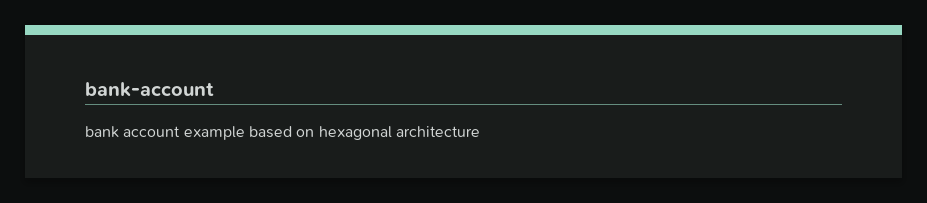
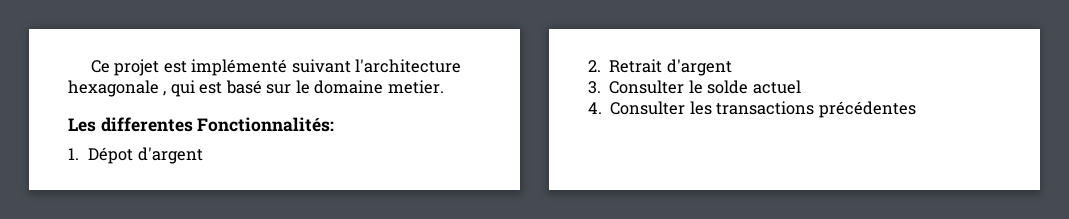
- bank-account
- bank account example based on hexagonal architecture
+ Ce projet est implémenté suivant l'architecture hexagonale , qui est basé sur le domaine metier.
+ Les differentes Fonctionnalités:
+ 1. Dépot d'argent
+ 2. Retrait d'argent
+ 3. Consulter le solde actuel
+ 4. Consulter les transactions précédentes

